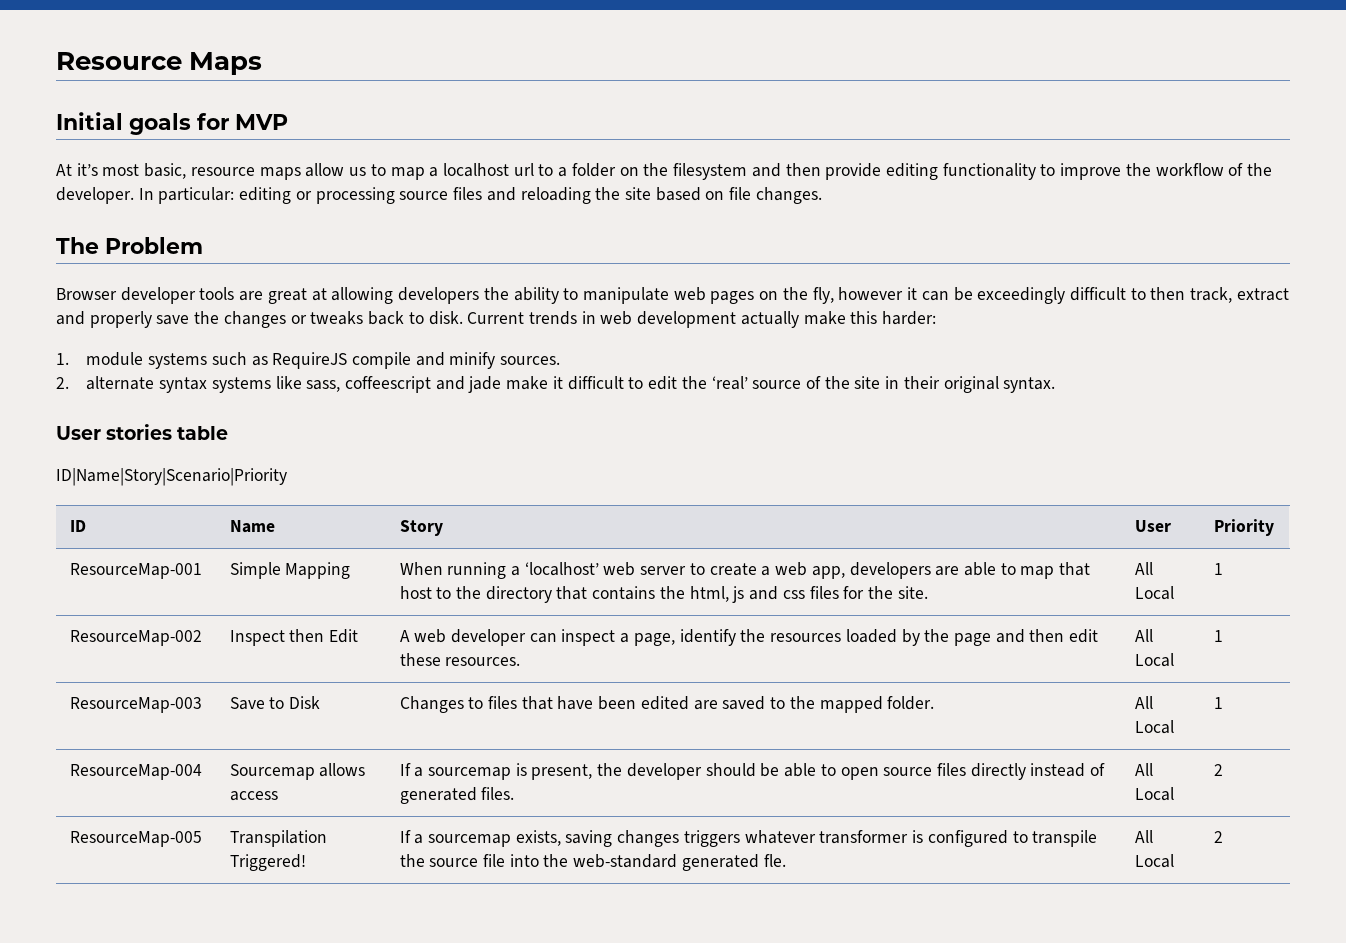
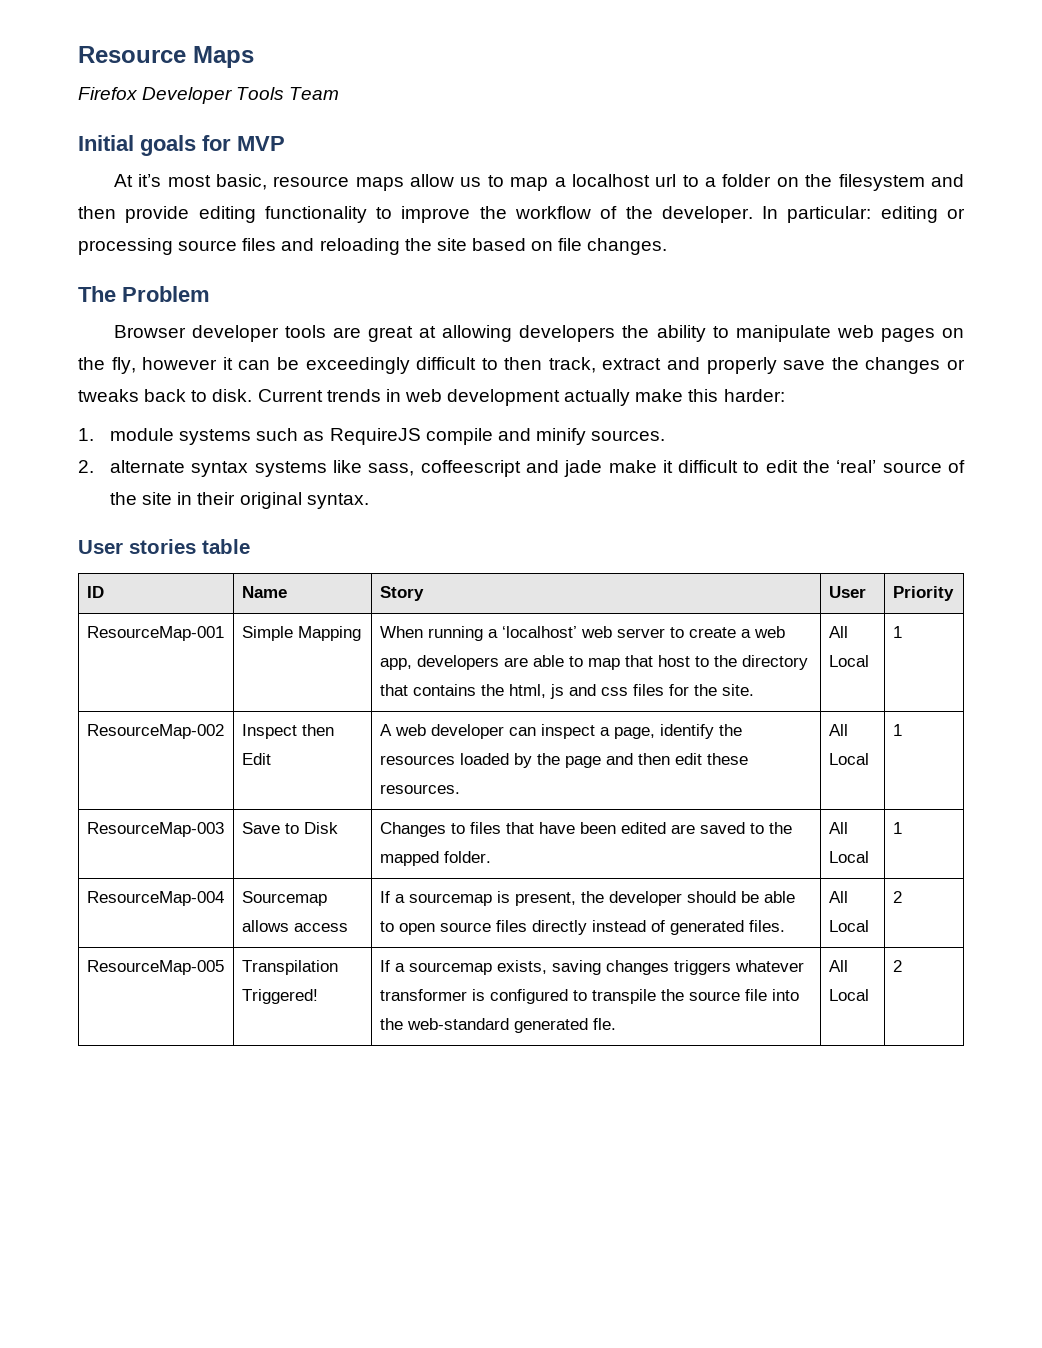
+ Firefox Developer Tools Team
- ID|Name|Story|Scenario|Priority

